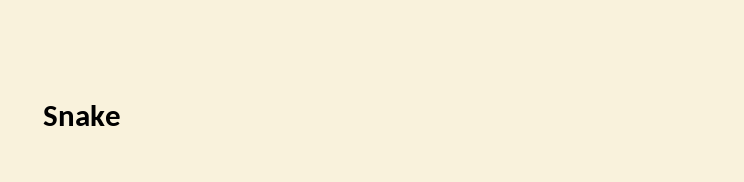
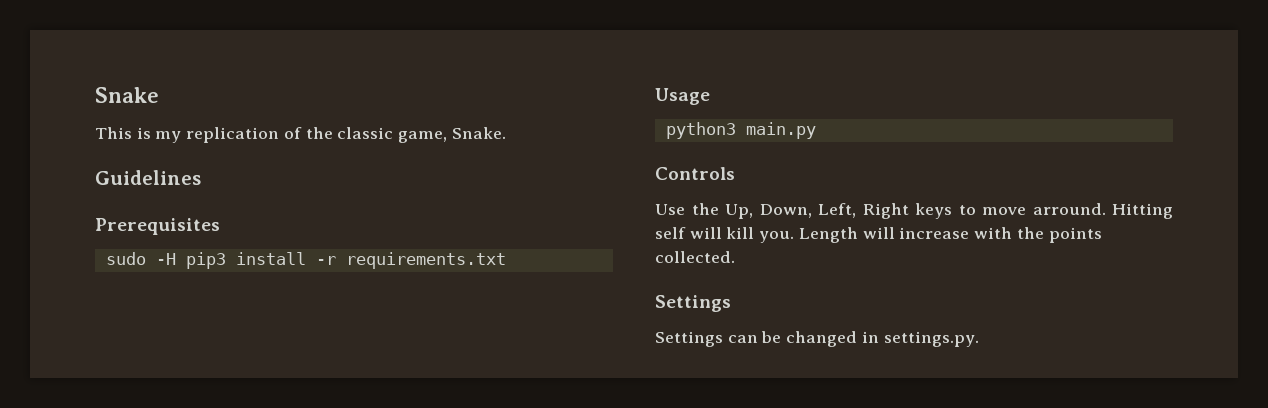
+ This is my replication of the classic game, Snake.
+ Guidelines
+ Prerequisites
+ sudo -H pip3 install -r requirements.txt
+ Usage
+ python3 main.py
+ Controls
+ Use the Up, Down, Left, Right keys to move arround. Hitting self will kill you. Length will increase with the points collected.
+ Settings
+ Settings can be changed in settings.py.

